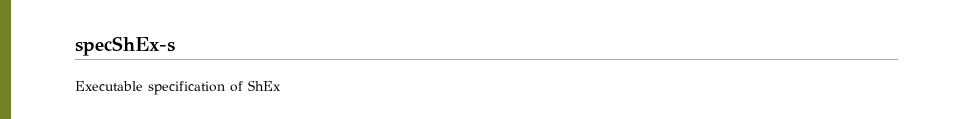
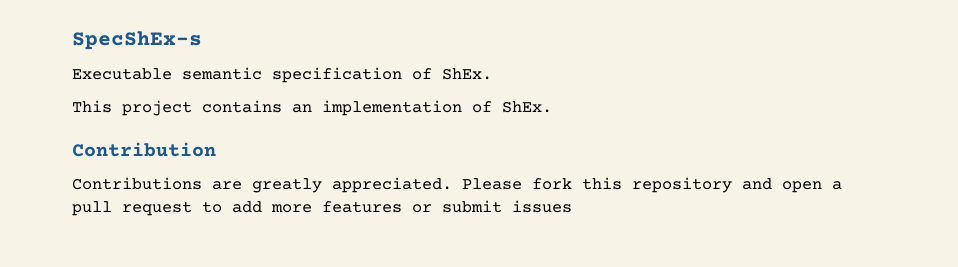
- specShEx-s
+ SpecShEx-s
- Executable specification of ShEx
+ Executable semantic specification of ShEx.
+ This project contains an implementation of ShEx.
+ Contribution
+ Contributions are greatly appreciated. Please fork this repository and open a pull request to add more features or submit issues

